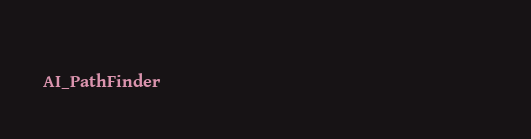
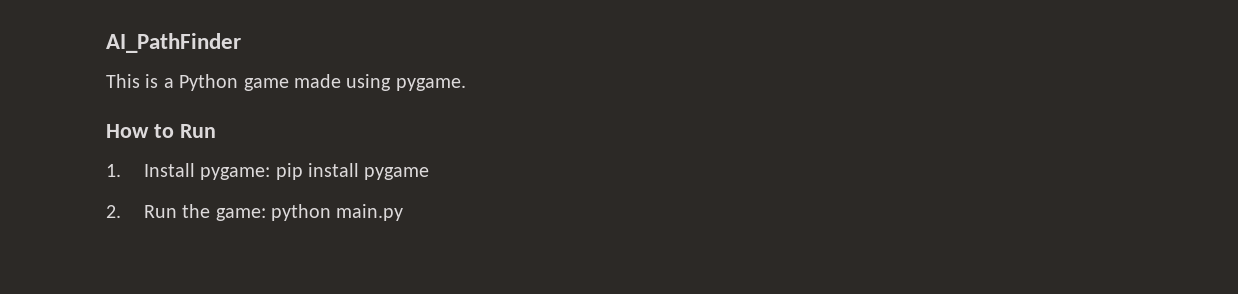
+ This is a Python game made using pygame.
+ How to Run
+ 1. Install pygame: pip install pygame
+ 2. Run the game: python main.py

